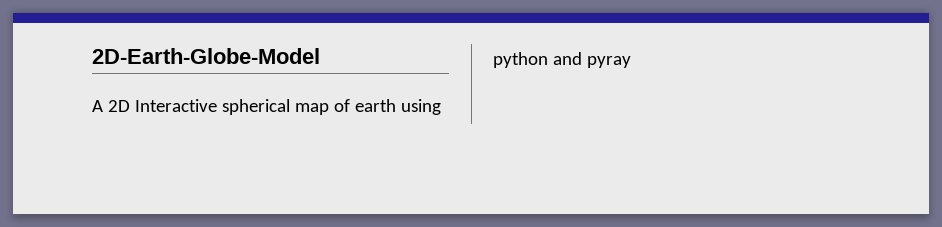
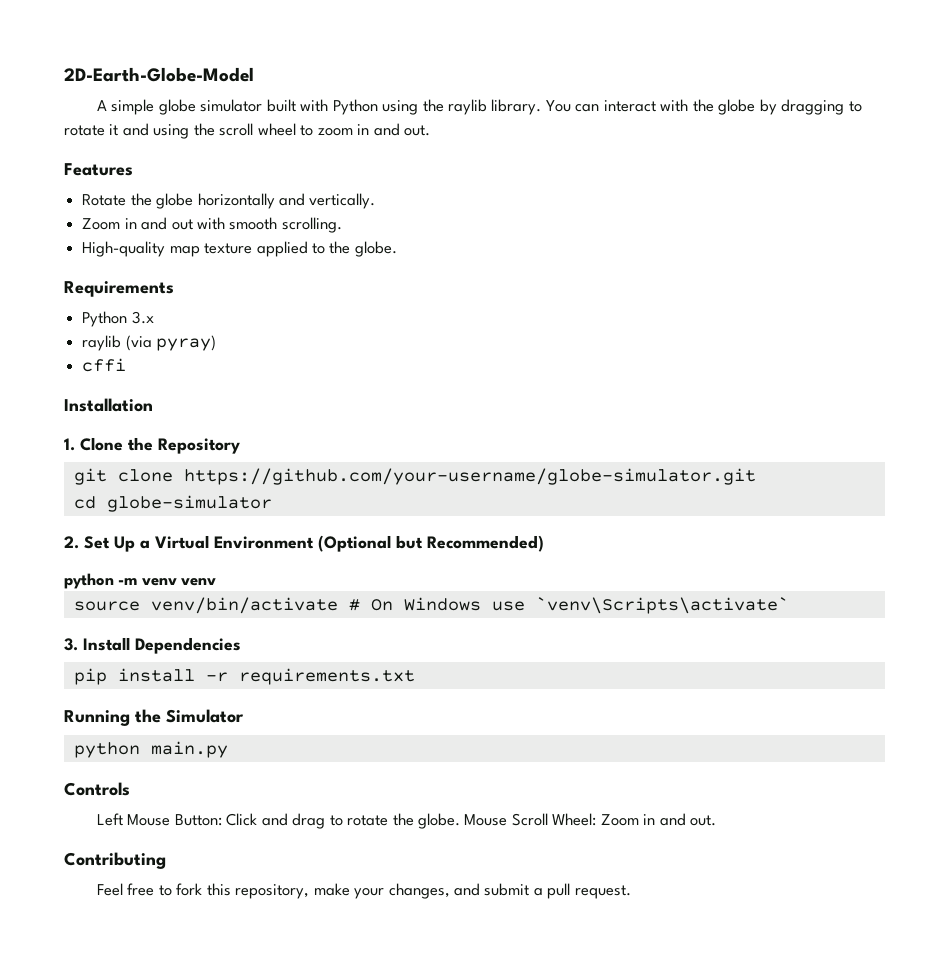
- A 2D Interactive spherical map of earth using python and pyray
+ A simple globe simulator built with Python using the raylib library. You can interact with the globe by dragging to rotate it and using the scroll wheel to zoom in and out.
+ Features
+ Rotate the globe horizontally and vertically.
+ Zoom in and out with smooth scrolling.
+ High-quality map texture applied to the globe.
+ Requirements
+ Python 3.x
+ raylib (via pyray)
+ cffi
+ Installation
+ 1. Clone the Repository
+ git clone https://github.com/your-username/globe-simulator.git
+ cd globe-simulator
+ 2. Set Up a Virtual Environment (Optional but Recommended)
+ python -m venv venv
+ source venv/bin/activate # On Windows use `venv\Scripts\activate`
+ 3. Install Dependencies
+ pip install -r requirements.txt
+ Running the Simulator
+ python main.py
+ Controls
+ Left Mouse Button: Click and drag to rotate the globe. Mouse Scroll Wheel: Zoom in and out.
+ Contributing
+ Feel free to fork this repository, make your changes, and submit a pull request.

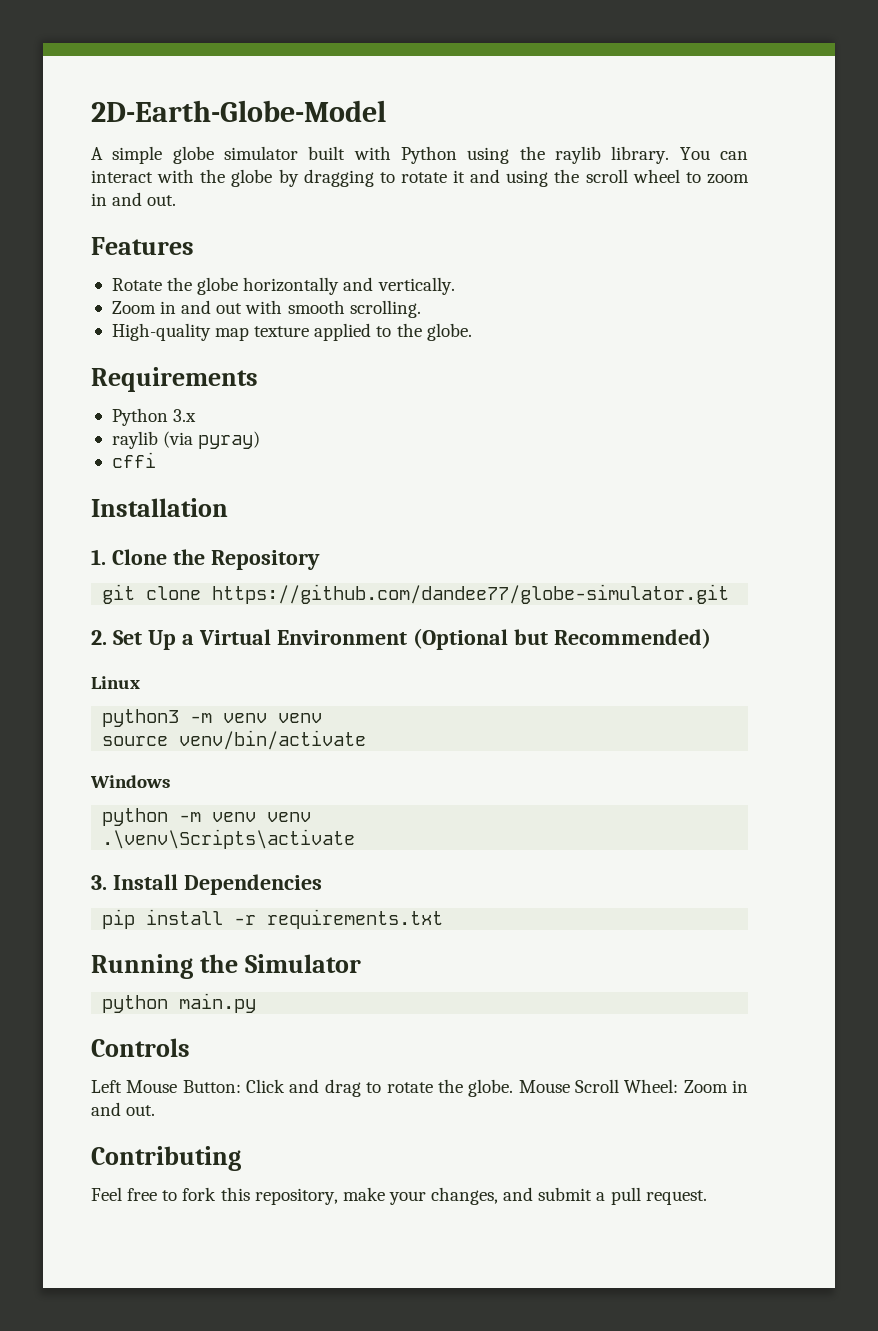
- git clone https://github.com/your-username/globe-simulator.git
- cd globe-simulator
+ git clone https://github.com/dandee77/globe-simulator.git
- python -m venv venv
+ Linux
+ python3 -m venv venv
- source venv/bin/activate # On Windows use `venv\Scripts\activate`
+ source venv/bin/activate
+ Windows
+ python -m venv venv
+ .\venv\Scripts\activate

